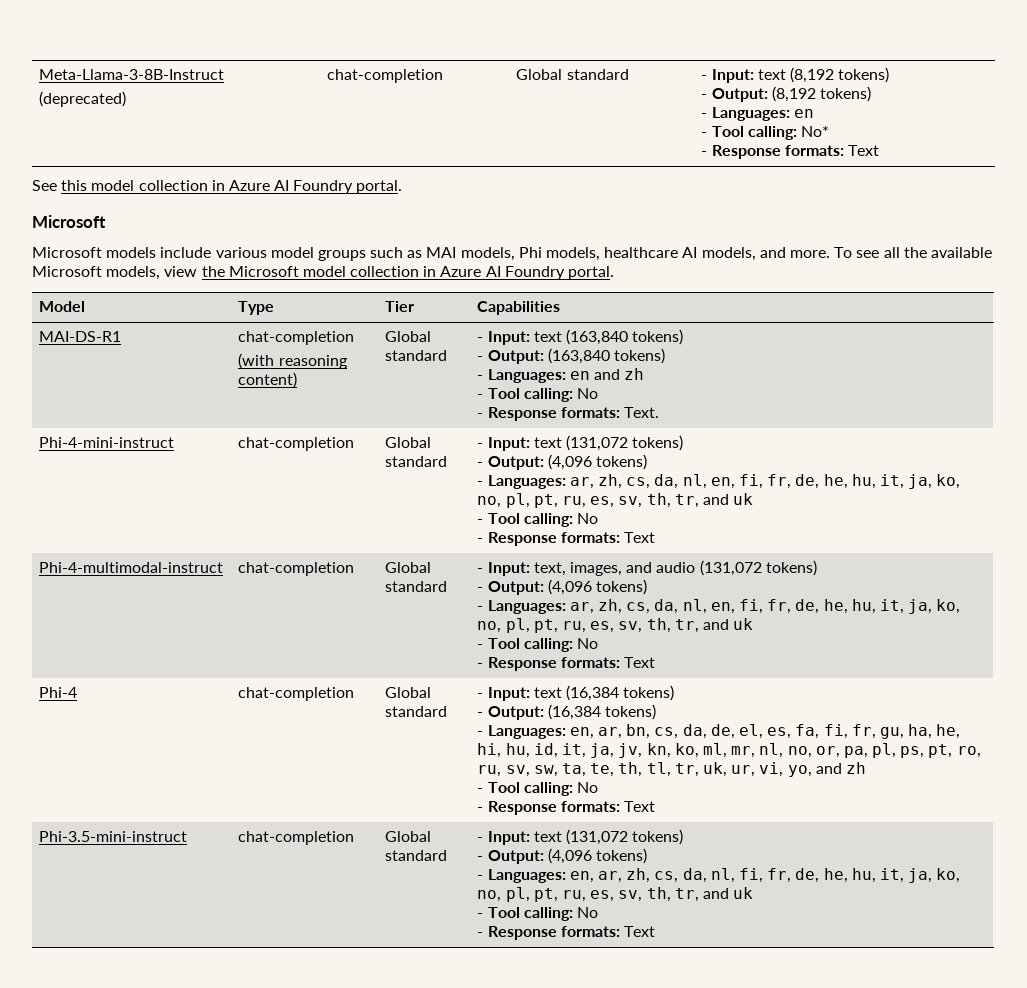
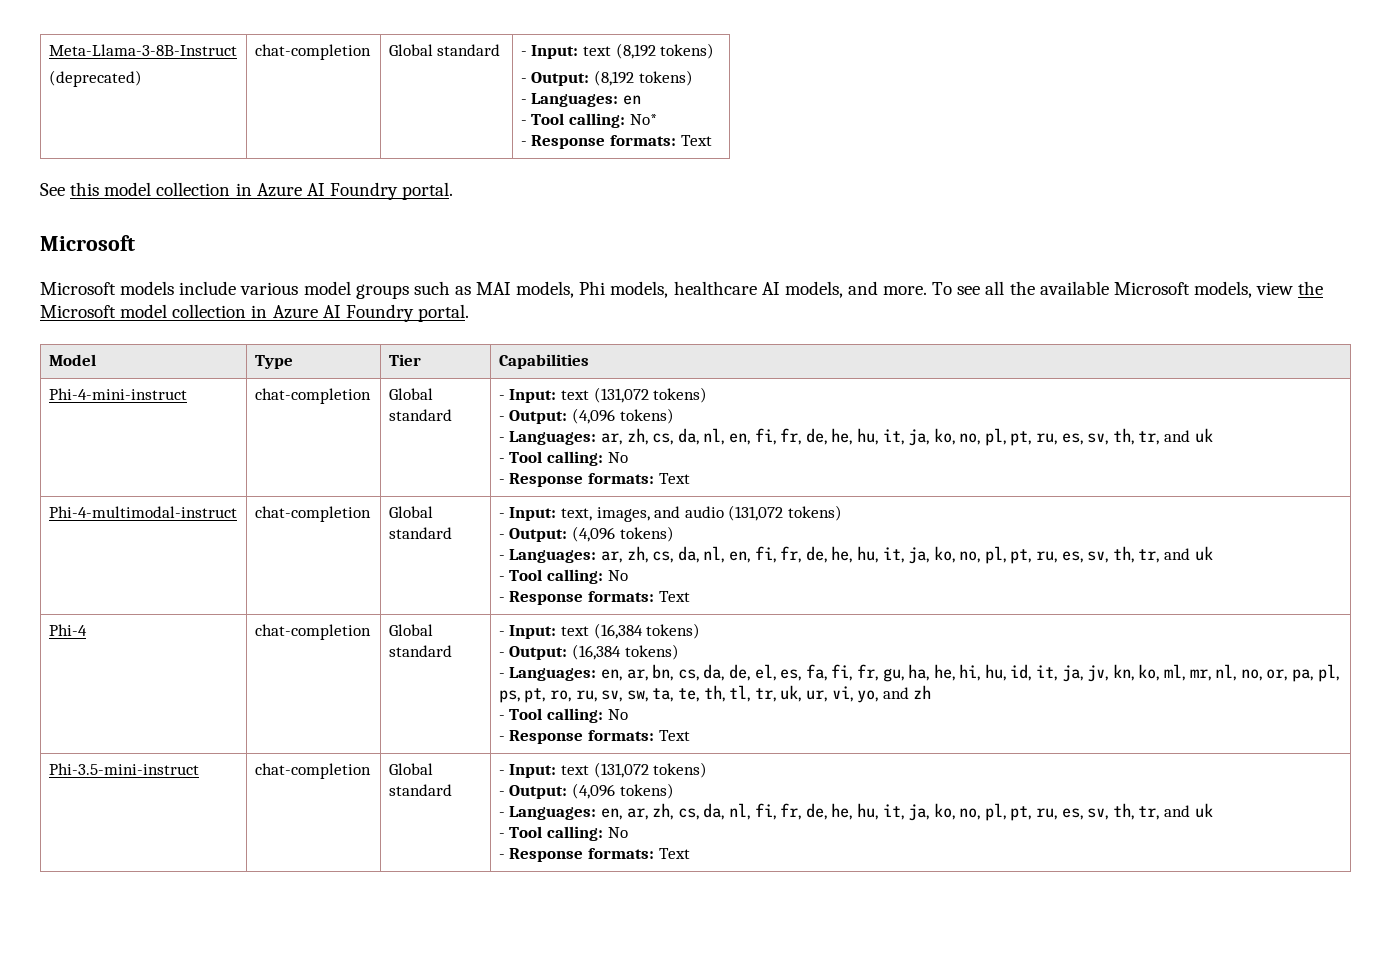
- MAI-DS-R1 | chat-completion
- (with reasoning content) | Global standard | - Input: text (163,840 tokens)
- - Output: (163,840 tokens)
- - Languages: en and zh
- - Tool calling: No
- - Response formats: Text.

